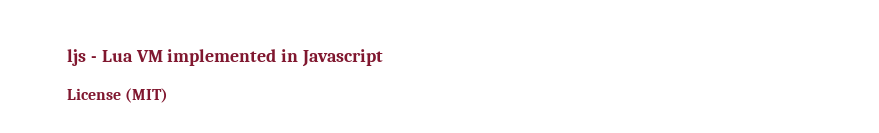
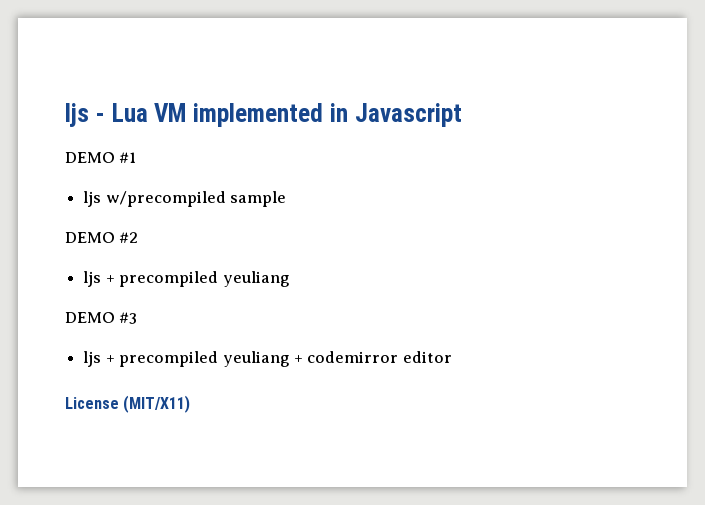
+ DEMO #1
+ ljs w/precompiled sample
+ DEMO #2
+ ljs + precompiled yeuliang
+ DEMO #3
+ ljs + precompiled yeuliang + codemirror editor
- License (MIT)
+ License (MIT/X11)

